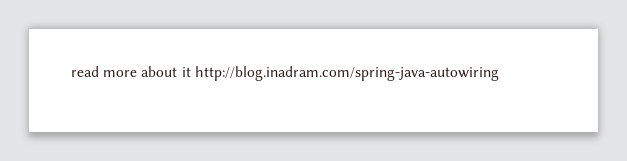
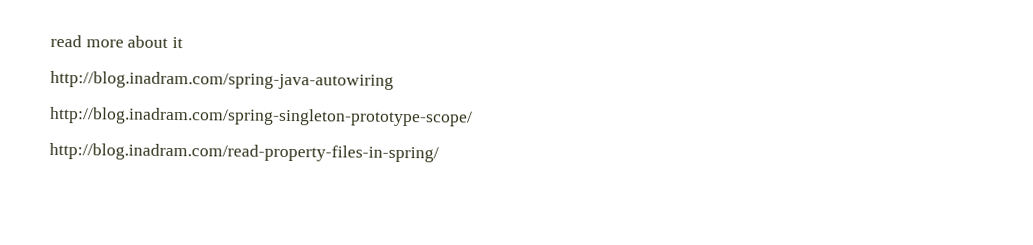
- read more about it http://blog.inadram.com/spring-java-autowiring
+ read more about it
+ http://blog.inadram.com/spring-java-autowiring
+ http://blog.inadram.com/spring-singleton-prototype-scope/
+ http://blog.inadram.com/read-property-files-in-spring/

